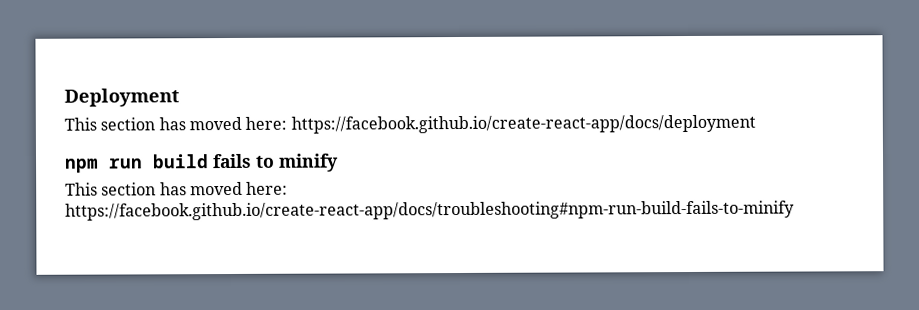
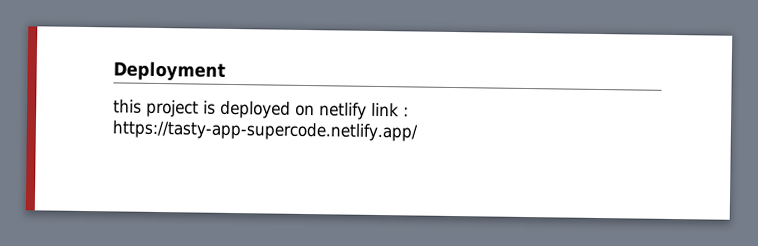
- This section has moved here: https://facebook.github.io/create-react-app/docs/deployment
- npm run build fails to minify
- This section has moved here: https://facebook.github.io/create-react-app/docs/troubleshooting#npm-run-build-fails-to-minify
+ this project is deployed on netlify link : https://tasty-app-supercode.netlify.app/

